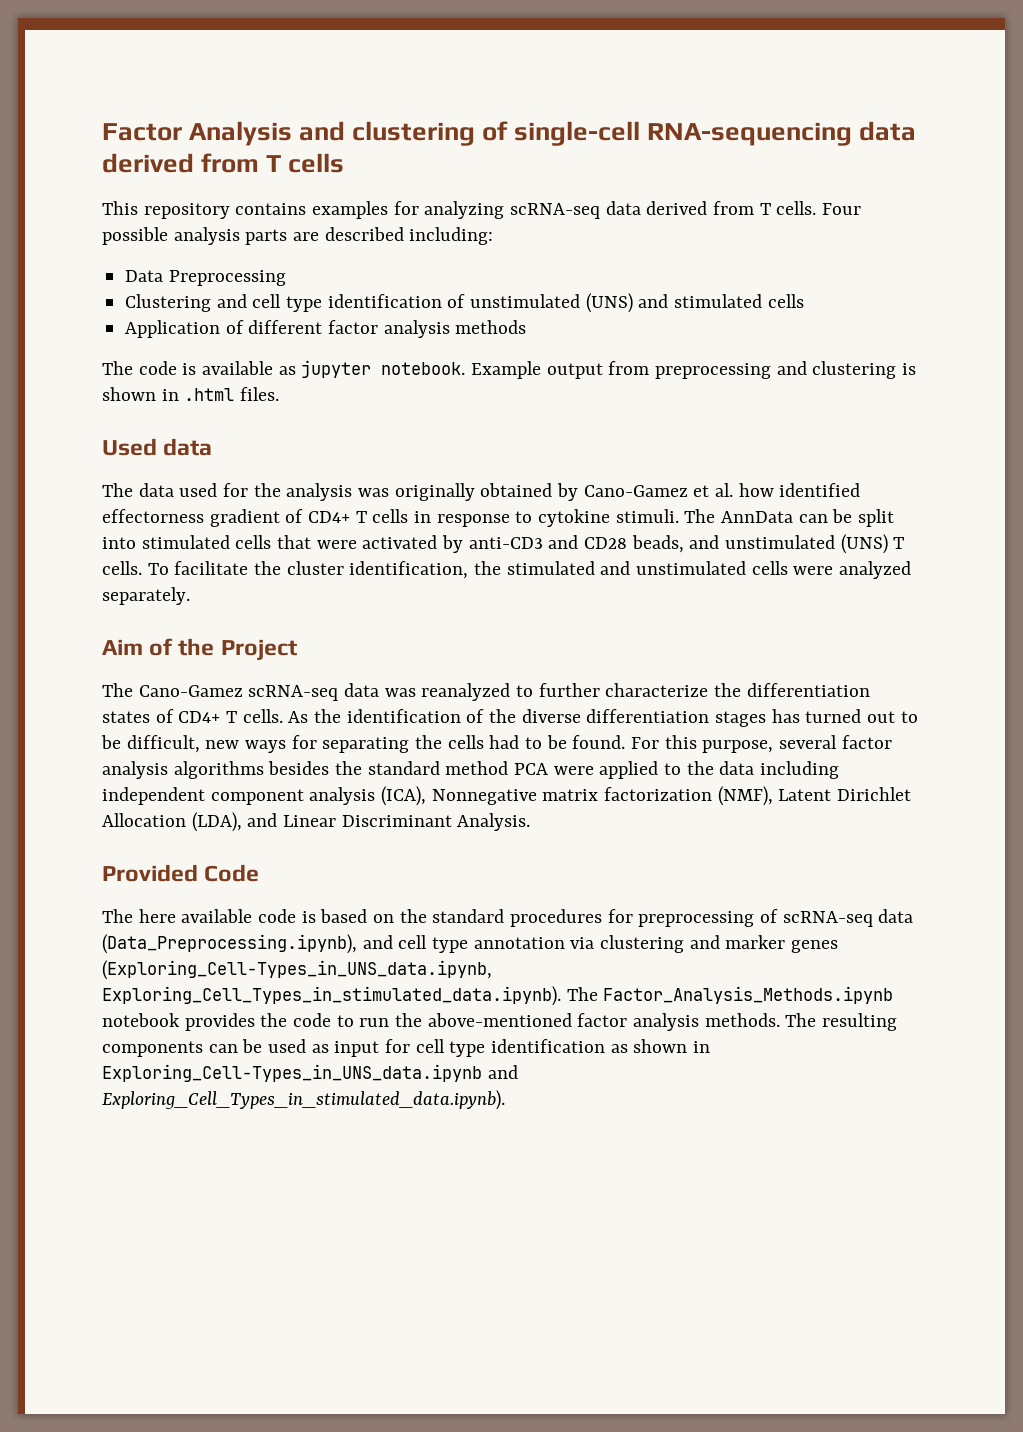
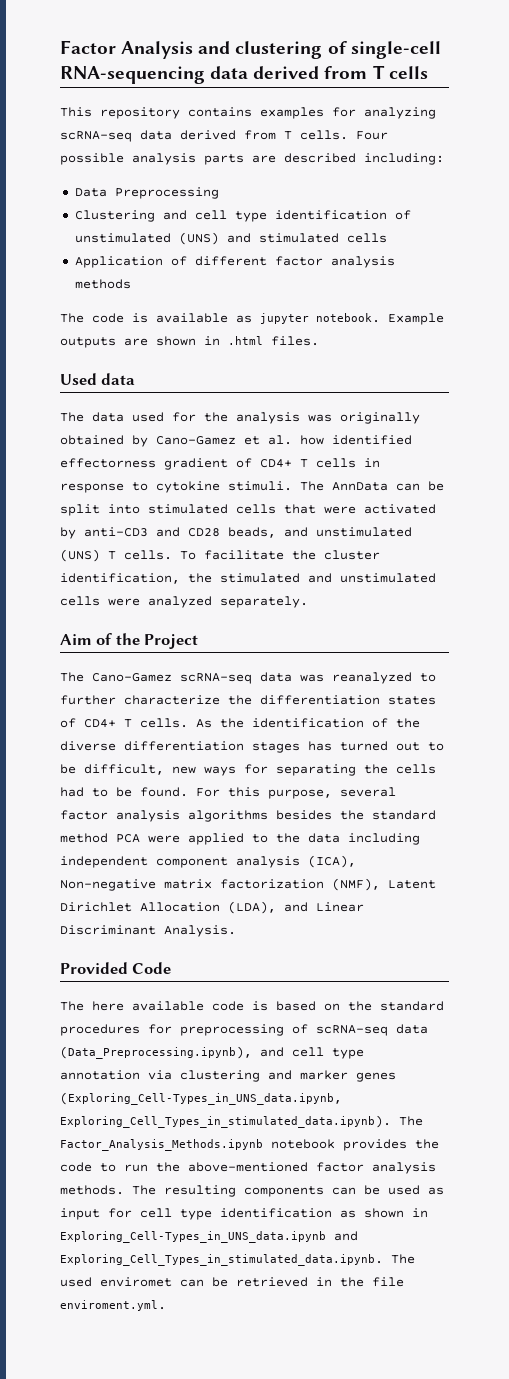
- Example output from preprocessing and clustering is shown in .html files.
+ Example outputs are shown in .html files.
- For this purpose, several factor analysis algorithms besides the standard method PCA were applied to the data including independent component analysis (ICA), Nonnegative matrix factorization (NMF), Latent Dirichlet Allocation (LDA), and Linear Discriminant Analysis.
+ For this purpose, several factor analysis algorithms besides the standard method PCA were applied to the data including independent component analysis (ICA), Non-negative matrix factorization (NMF), Latent Dirichlet Allocation (LDA), and Linear Discriminant Analysis.
- The resulting components can be used as input for cell type identification as shown in Exploring_Cell-Types_in_UNS_data.ipynb and Exploring_Cell_Types_in_stimulated_data.ipynb).
+ The resulting components can be used as input for cell type identification as shown in Exploring_Cell-Types_in_UNS_data.ipynb and Exploring_Cell_Types_in_stimulated_data.ipynb. The used enviromet can be retrieved in the file enviroment.yml.

